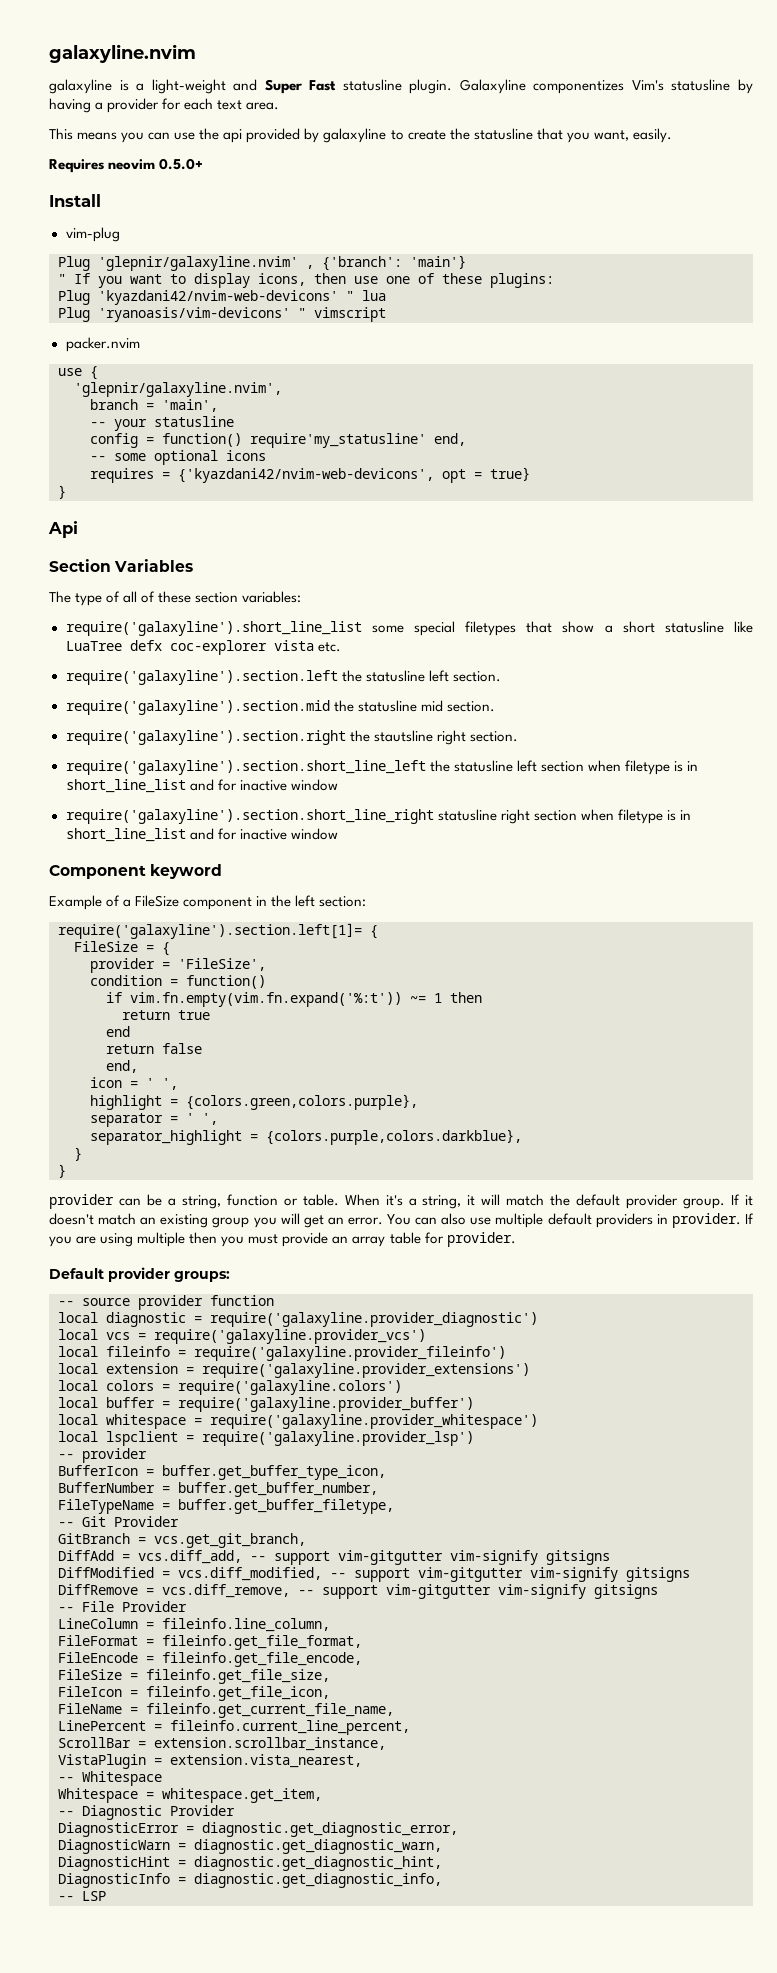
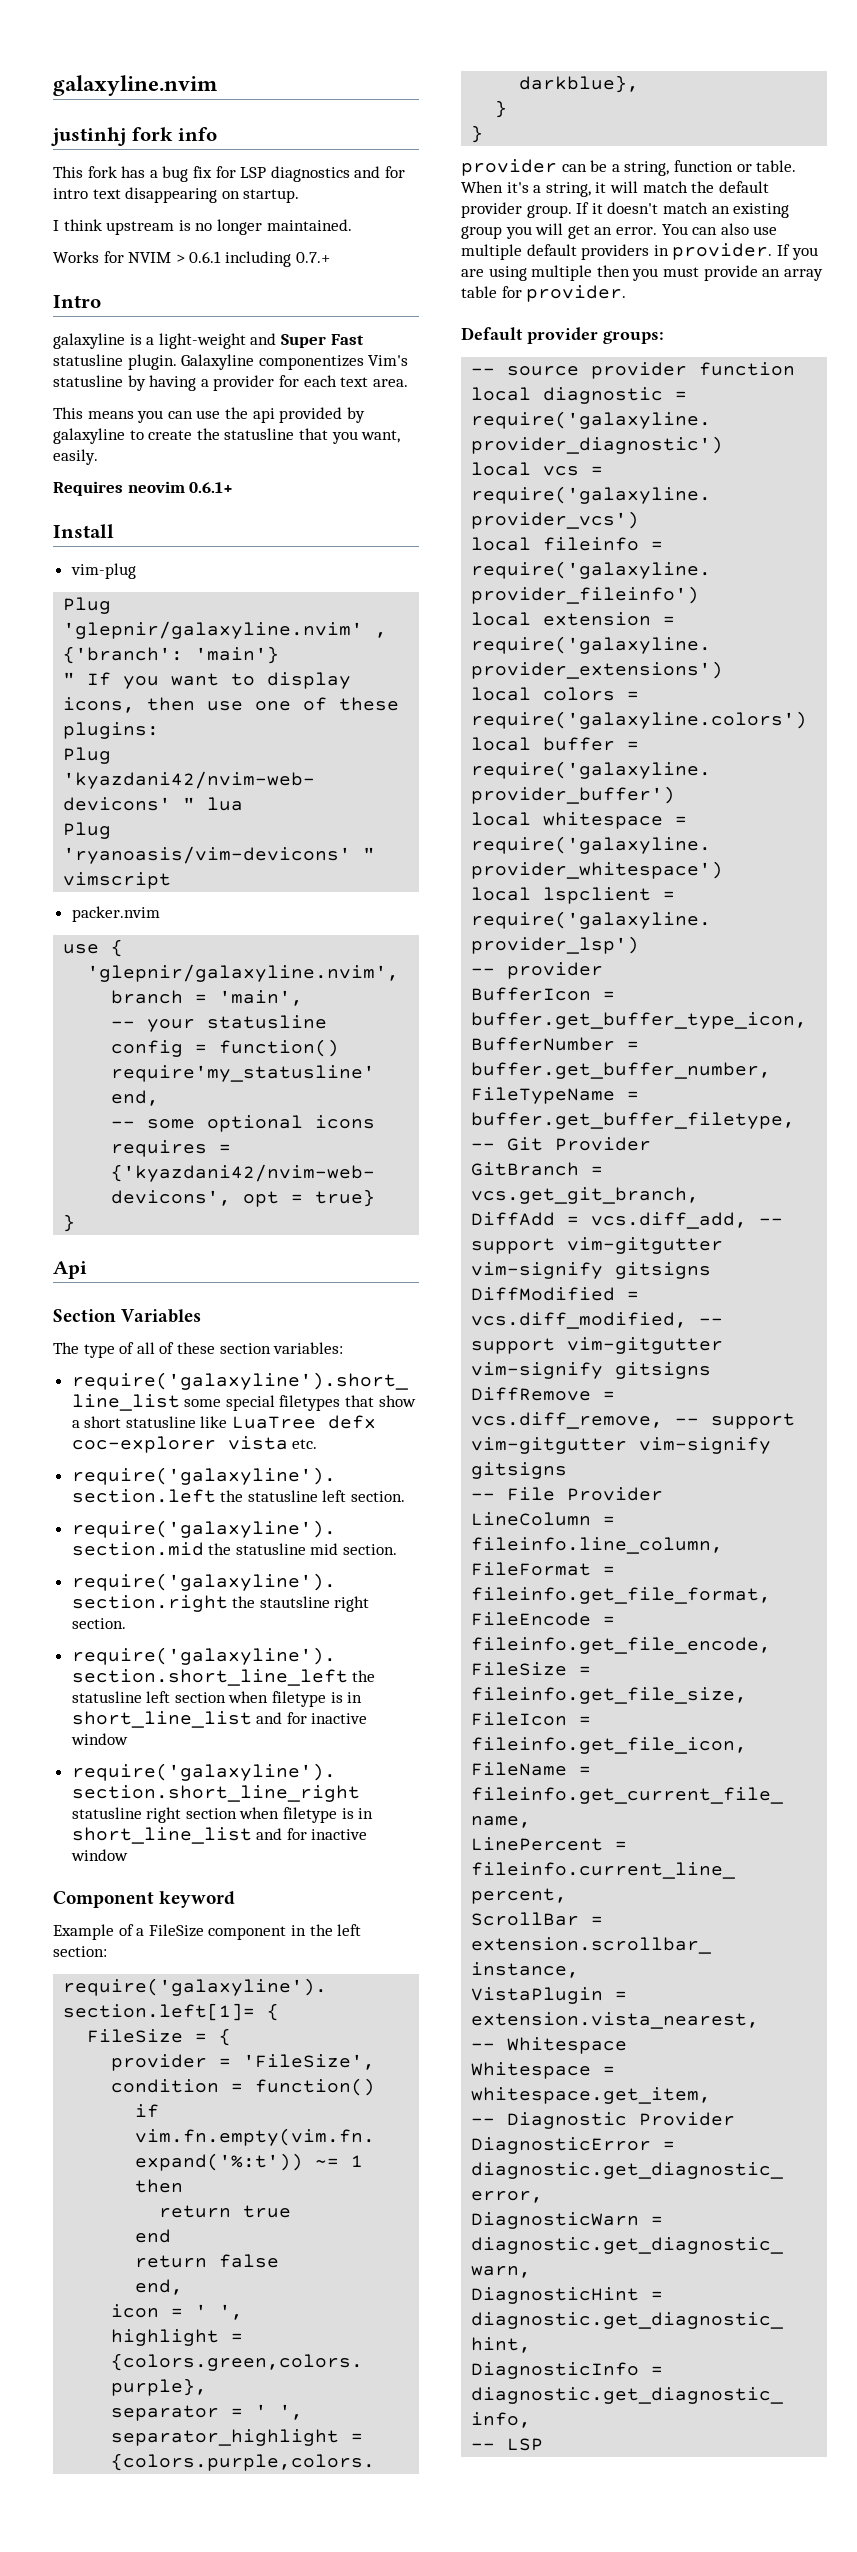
+ justinhj fork info
+ This fork has a bug fix for LSP diagnostics and for intro text disappearing on startup.
+ I think upstream is no longer maintained.
+ Works for NVIM > 0.6.1 including 0.7.+
+ Intro
- Requires neovim 0.5.0+
+ Requires neovim 0.6.1+

